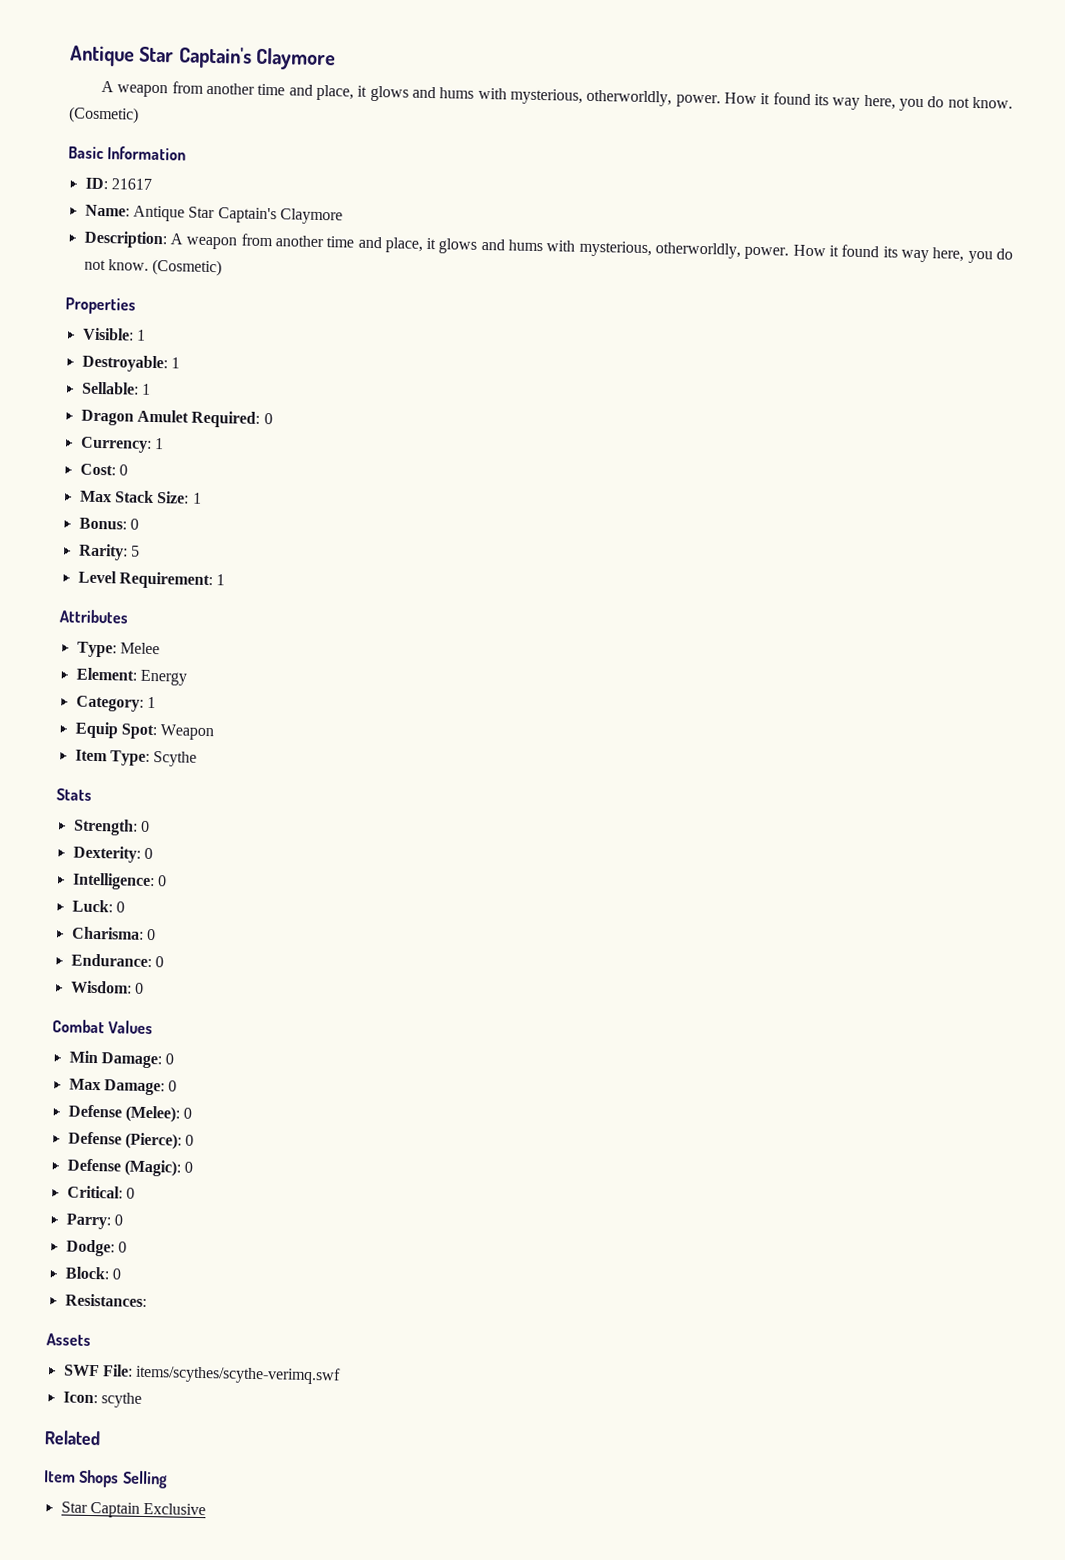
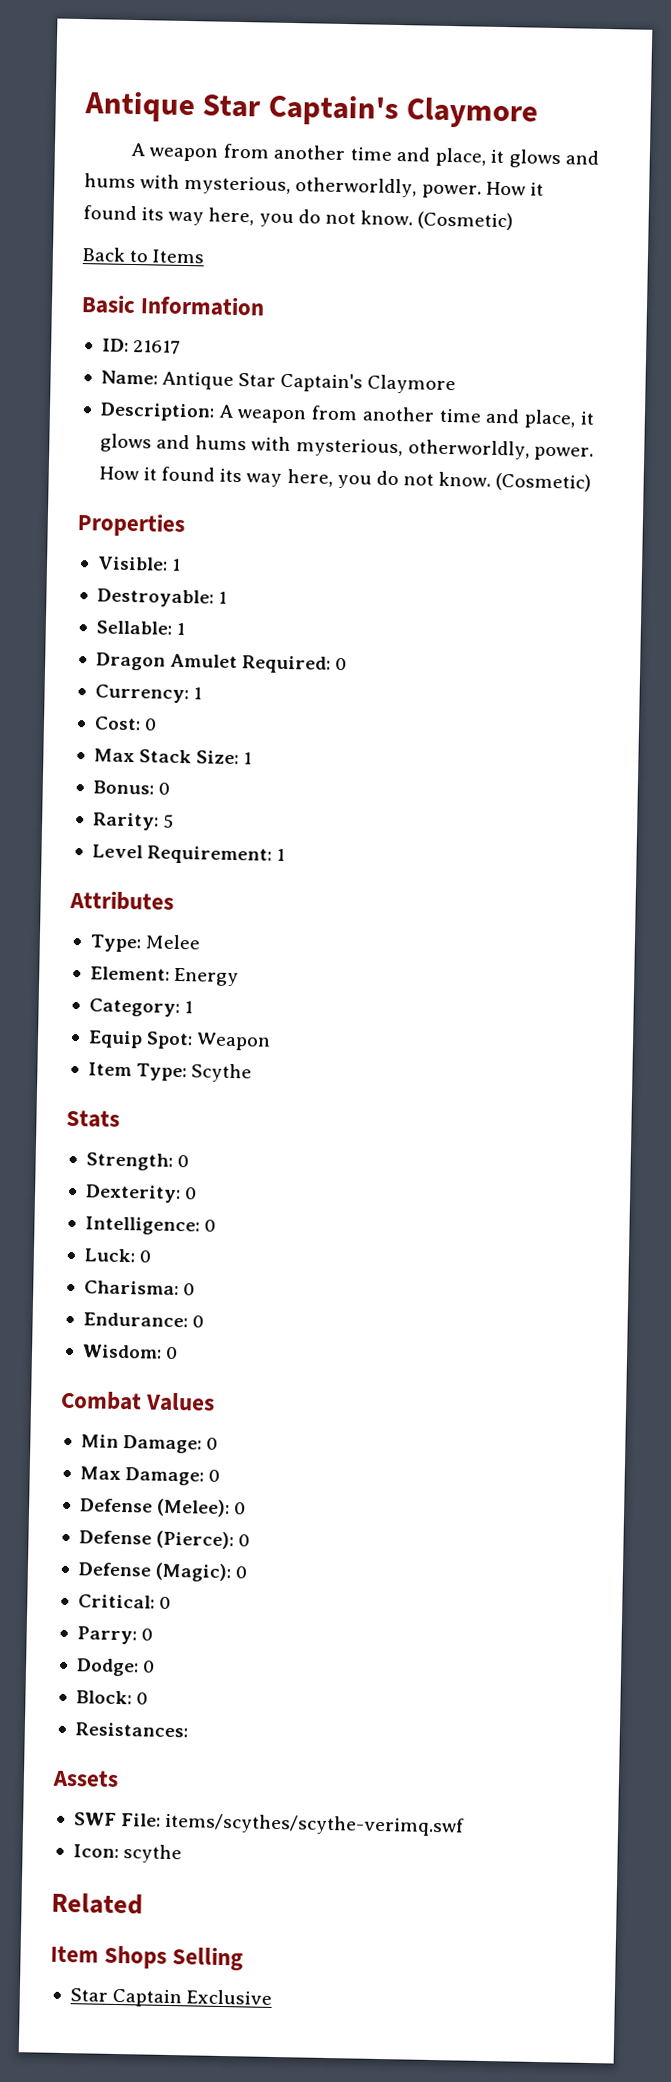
+ Back to Items

